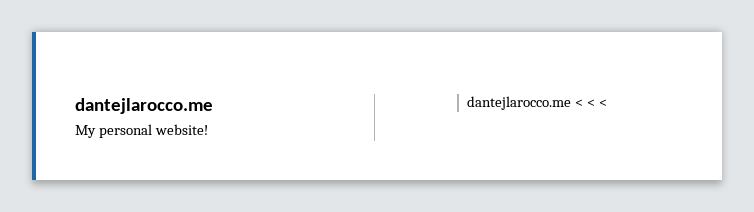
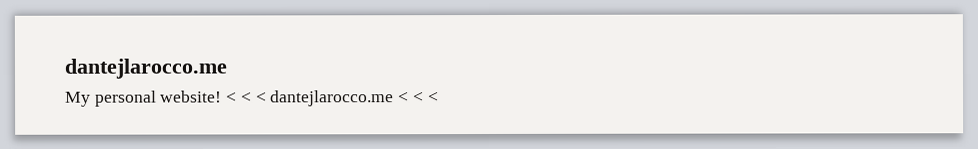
- My personal website!
- dantejlarocco.me < < <
+ My personal website! < < < dantejlarocco.me < < <

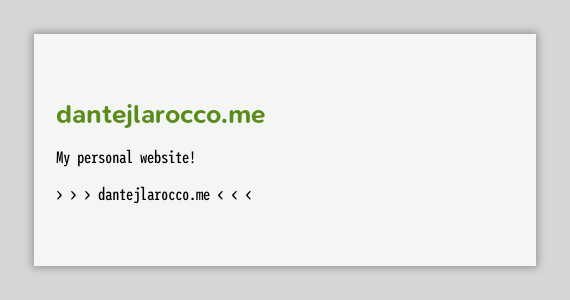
- My personal website! < < < dantejlarocco.me < < <
+ My personal website!
+ > > > dantejlarocco.me < < <

